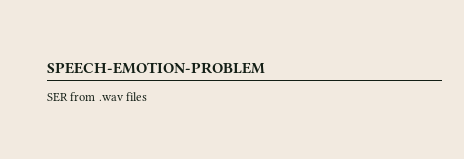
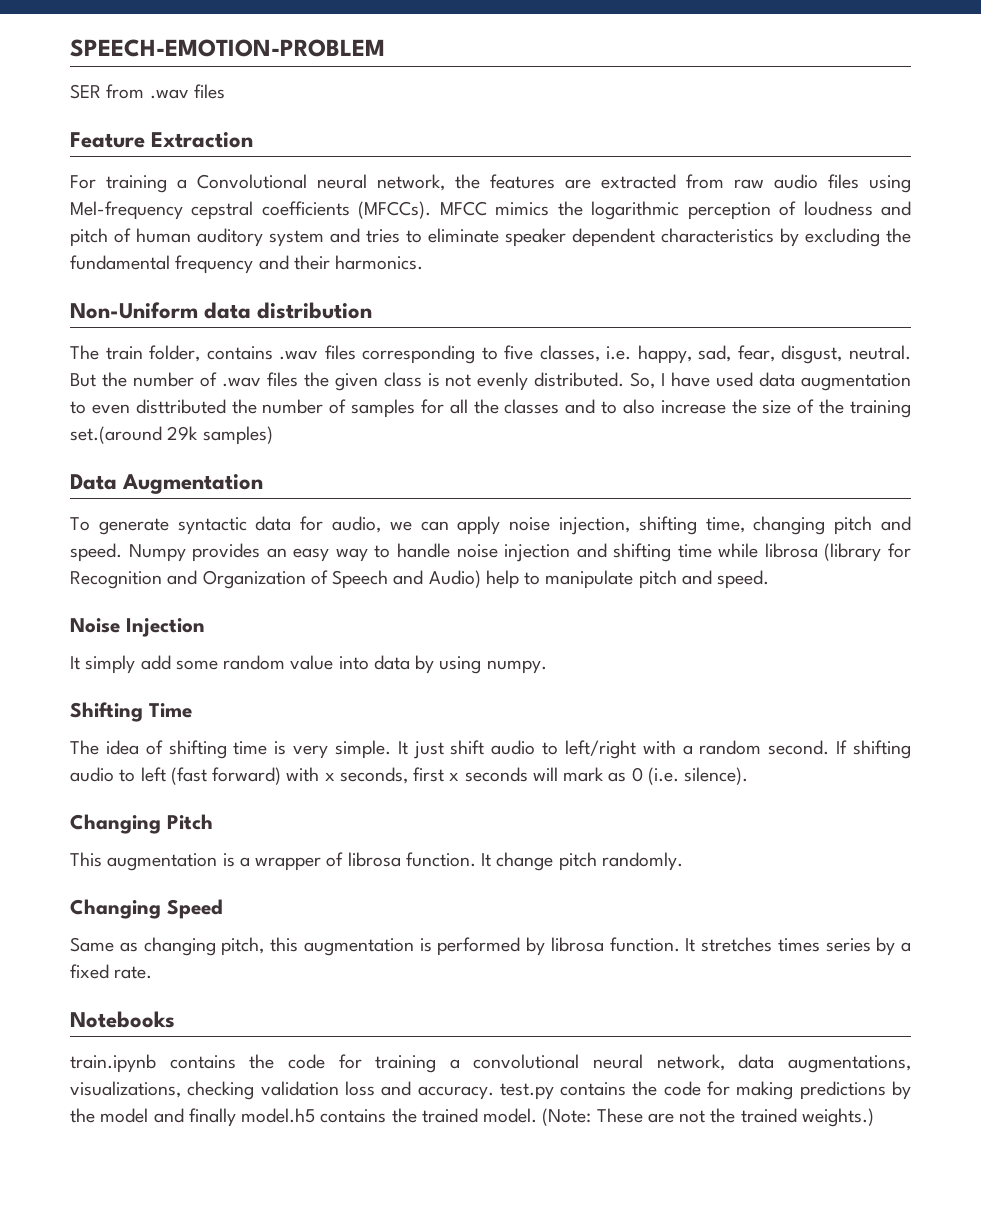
+ Feature Extraction
+ For training a Convolutional neural network, the features are extracted from raw audio files using Mel-frequency cepstral coefficients (MFCCs). MFCC mimics the logarithmic perception of loudness and pitch of human auditory system and tries to eliminate speaker dependent characteristics by excluding the fundamental frequency and their harmonics.
+ Non-Uniform data distribution
+ The train folder, contains .wav files corresponding to five classes, i.e. happy, sad, fear, disgust, neutral. But the number of .wav files the given class is not evenly distributed. So, I have used data augmentation to even disttributed the number of samples for all the classes and to also increase the size of the training set.(around 29k samples)
+ Data Augmentation
+ To generate syntactic data for audio, we can apply noise injection, shifting time, changing pitch and speed. Numpy provides an easy way to handle noise injection and shifting time while librosa (library for Recognition and Organization of Speech and Audio) help to manipulate pitch and speed.
+ Noise Injection
+ It simply add some random value into data by using numpy.
+ Shifting Time
+ The idea of shifting time is very simple. It just shift audio to left/right with a random second. If shifting audio to left (fast forward) with x seconds, first x seconds will mark as 0 (i.e. silence).
+ Changing Pitch
+ This augmentation is a wrapper of librosa function. It change pitch randomly.
+ Changing Speed
+ Same as changing pitch, this augmentation is performed by librosa function. It stretches times series by a fixed rate.
+ Notebooks
+ train.ipynb contains the code for training a convolutional neural network, data augmentations, visualizations, checking validation loss and accuracy. test.py contains the code for making predictions by the model and finally model.h5 contains the trained model. (Note: These are not the trained weights.)

